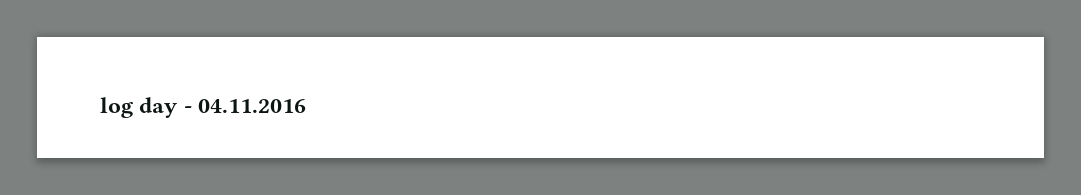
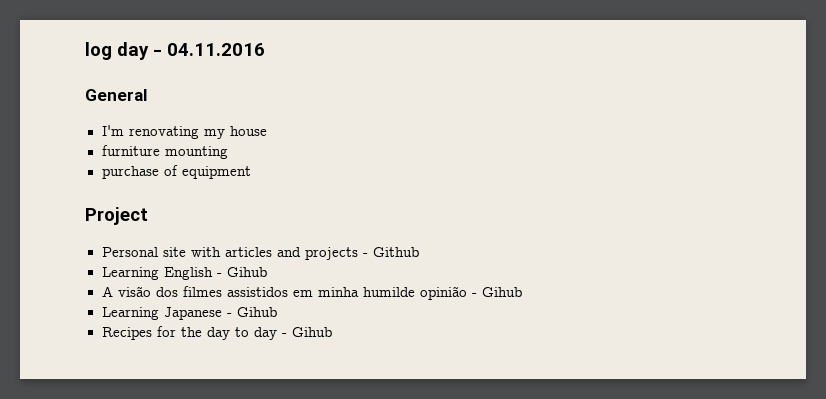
+ General
+ I'm renovating my house
+ furniture mounting
+ purchase of equipment
+ Project
+ Personal site with articles and projects - Github
+ Learning English - Gihub
+ A visão dos filmes assistidos em minha humilde opinião - Gihub
+ Learning Japanese - Gihub
+ Recipes for the day to day - Gihub

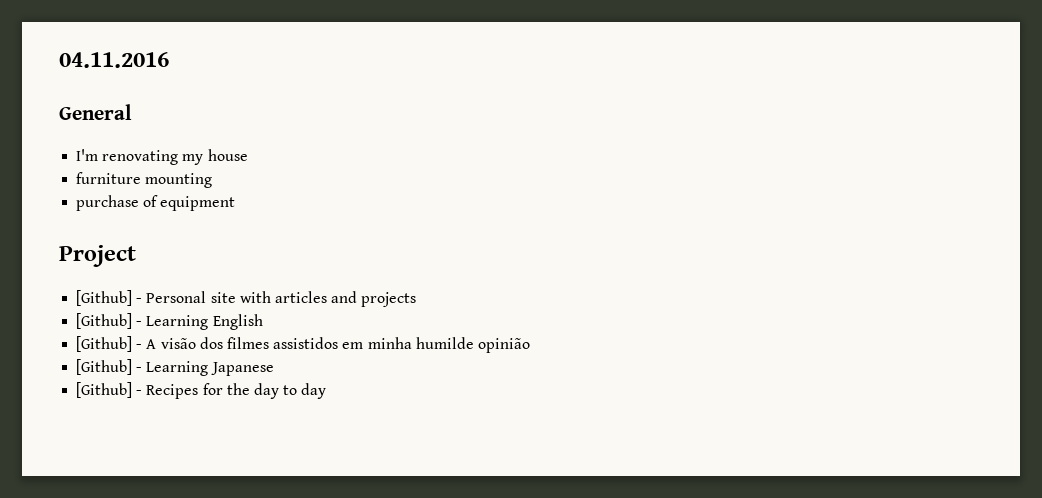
- log day - 04.11.2016
+ 04.11.2016
- Personal site with articles and projects - Github
- Learning English - Gihub
- A visão dos filmes assistidos em minha humilde opinião - Gihub
- Learning Japanese - Gihub
- Recipes for the day to day - Gihub
+ [Github] - Personal site with articles and projects
+ [Github] - Learning English
+ [Github] - A visão dos filmes assistidos em minha humilde opinião
+ [Github] - Learning Japanese
+ [Github] - Recipes for the day to day

